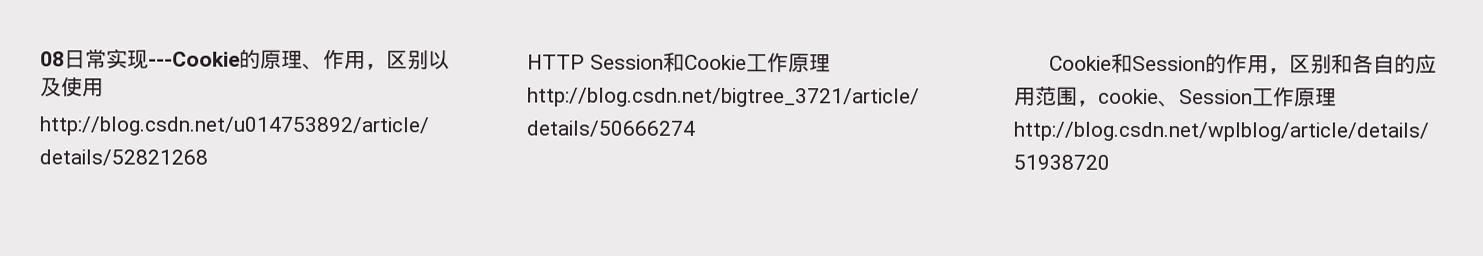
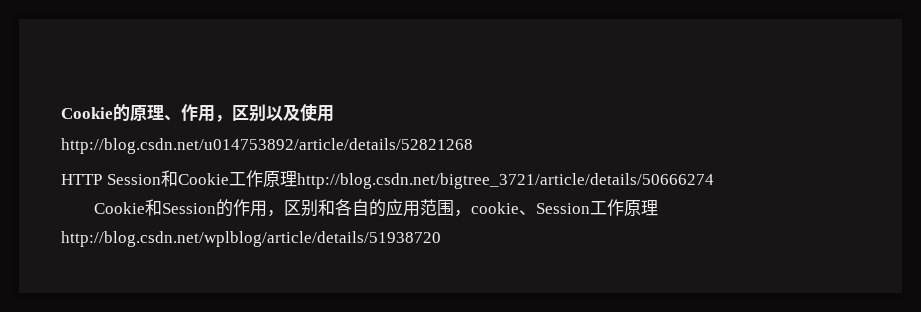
- 08日常实现---Cookie的原理、作用，区别以及使用
+ Cookie的原理、作用，区别以及使用

